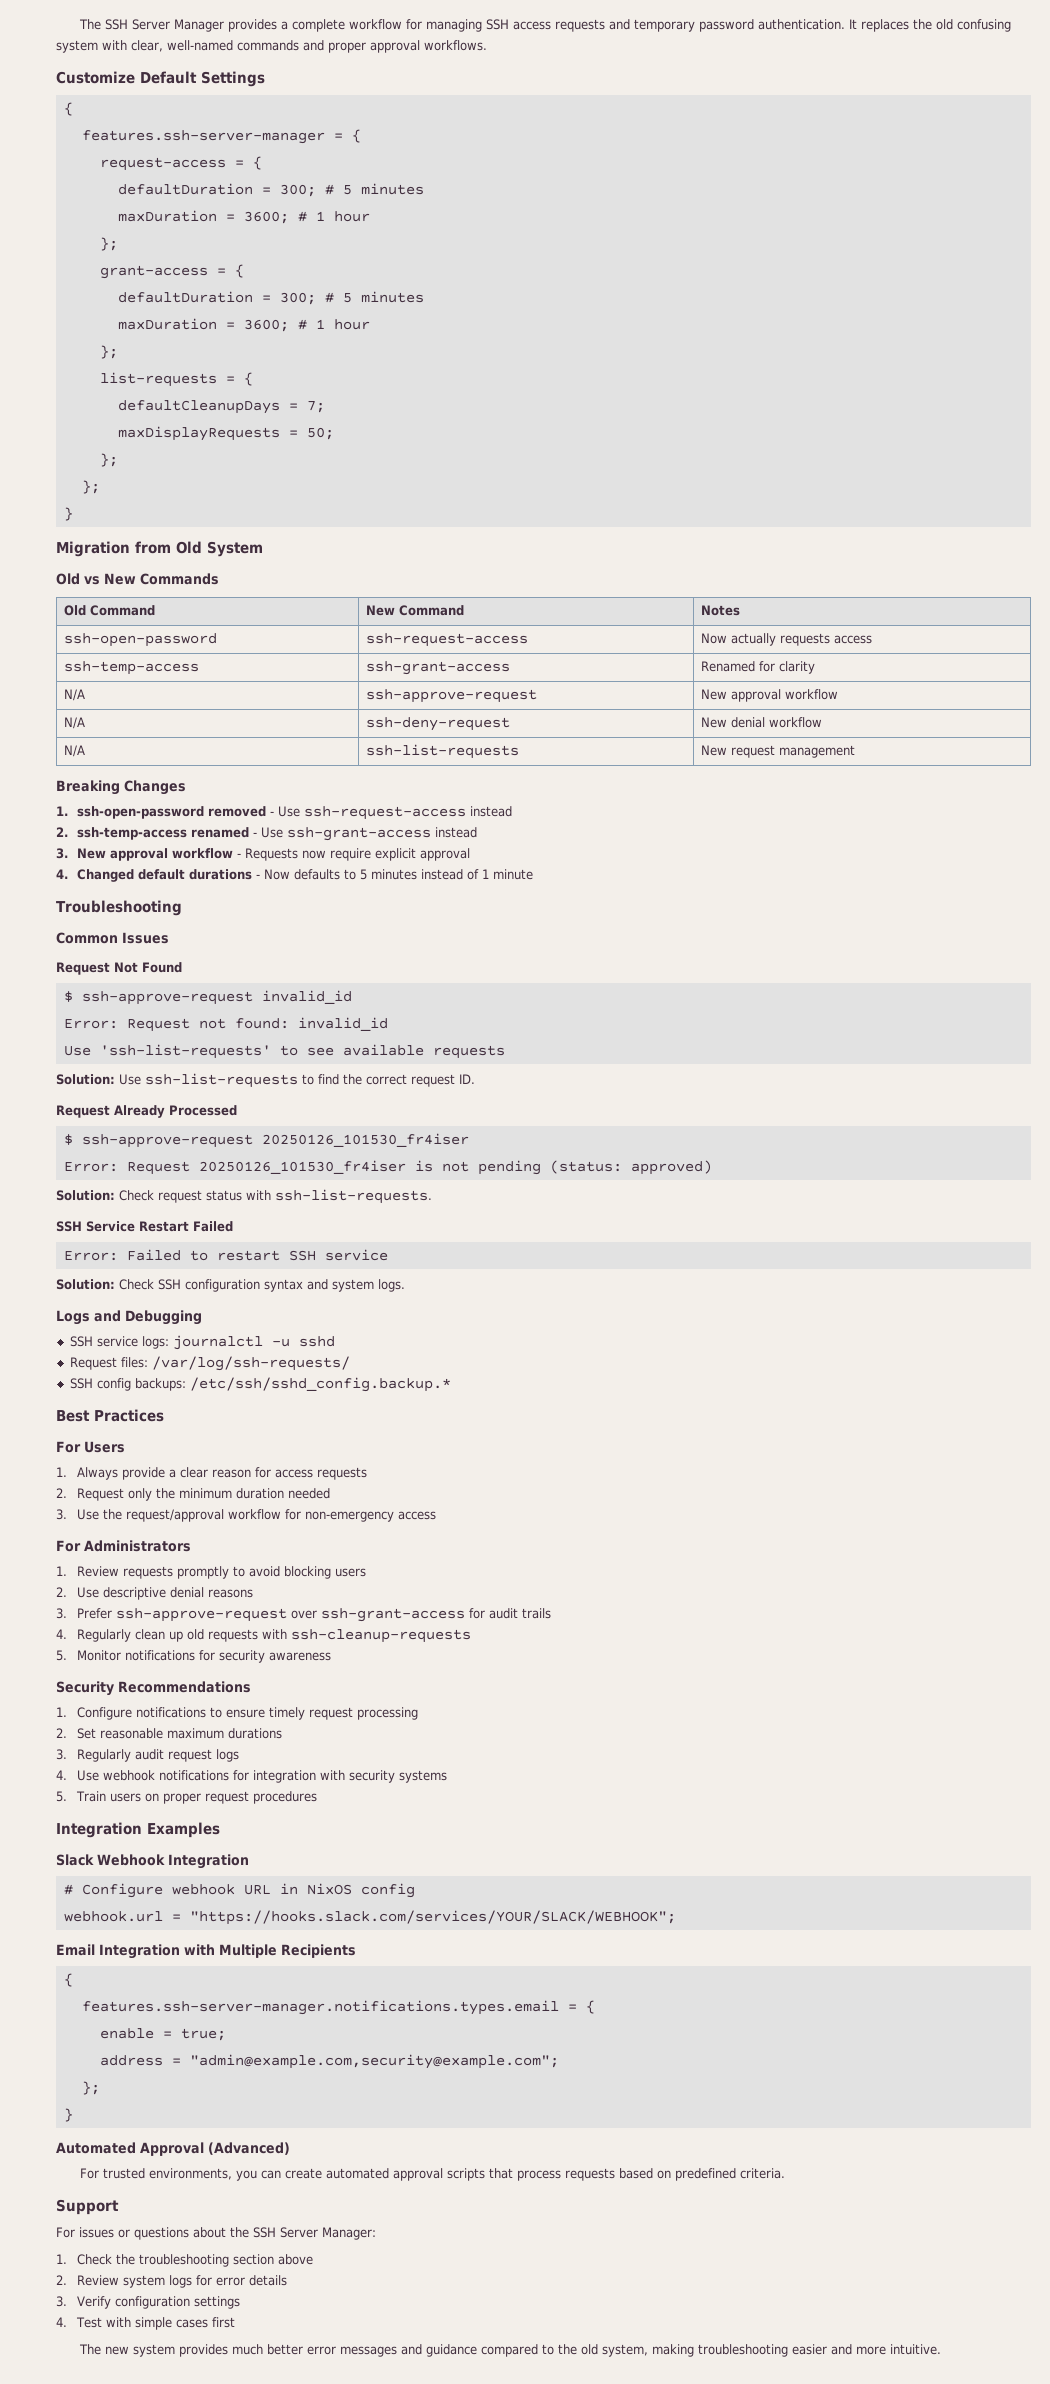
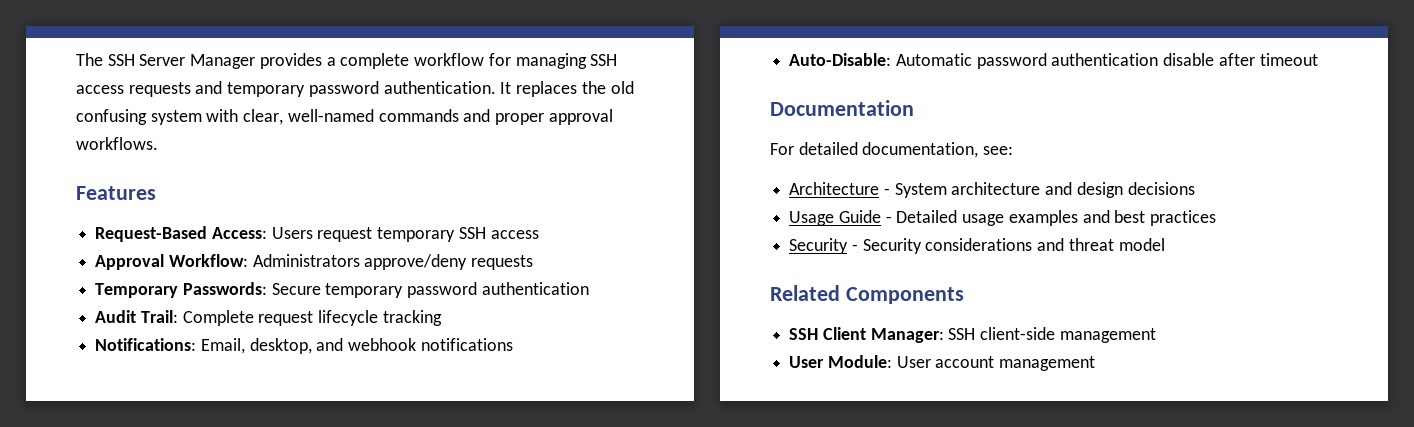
- Customize Default Settings
- {
- features.ssh-server-manager = {
- request-access = {
- defaultDuration = 300; # 5 minutes
- maxDuration = 3600; # 1 hour
- };
- grant-access = {
- defaultDuration = 300; # 5 minutes
- maxDuration = 3600; # 1 hour
- };
- list-requests = {
- defaultCleanupDays = 7;
- maxDisplayRequests = 50;
- };
- };
- }
- Migration from Old System
- Old vs New Commands
- Old Command | New Command | Notes
- ssh-open-password | ssh-request-access | Now actually requests access
- ssh-temp-access | ssh-grant-access | Renamed for clarity
- N/A | ssh-approve-request | New approval workflow
- N/A | ssh-deny-request | New denial workflow
- N/A | ssh-list-requests | New request management
- Breaking Changes
- 1. ssh-open-password removed - Use ssh-request-access instead
- 2. ssh-temp-access renamed - Use ssh-grant-access instead
- 3. New approval workflow - Requests now require explicit approval
- 4. Changed default durations - Now defaults to 5 minutes instead of 1 minute
- Troubleshooting
- Common Issues
- Request Not Found
- $ ssh-approve-request invalid_id
- Error: Request not found: invalid_id
- Use 'ssh-list-requests' to see available requests
- Solution: Use ssh-list-requests to find the correct request ID.
- Request Already Processed
- $ ssh-approve-request 20250126_101530_fr4iser
- Error: Request 20250126_101530_fr4iser is not pending (status: approved)
- Solution: Check request status with ssh-list-requests.
- SSH Service Restart Failed
- Error: Failed to restart SSH service
- Solution: Check SSH configuration syntax and system logs.
- Logs and Debugging
- SSH service logs: journalctl -u sshd
- Request files: /var/log/ssh-requests/
- SSH config backups: /etc/ssh/sshd_config.backup.*
- Best Practices
- For Users
- 1. Always provide a clear reason for access requests
- 2. Request only the minimum duration needed
- 3. Use the request/approval workflow for non-emergency access
- For Administrators
- 1. Review requests promptly to avoid blocking users
- 2. Use descriptive denial reasons
- 3. Prefer ssh-approve-request over ssh-grant-access for audit trails
- 4. Regularly clean up old requests with ssh-cleanup-requests
- 5. Monitor notifications for security awareness
- Security Recommendations
- 1. Configure notifications to ensure timely request processing
- 2. Set reasonable maximum durations
- 3. Regularly audit request logs
- 4. Use webhook notifications for integration with security systems
- 5. Train users on proper request procedures
- Integration Examples
- Slack Webhook Integration
- # Configure webhook URL in NixOS config
- webhook.url = "https://hooks.slack.com/services/YOUR/SLACK/WEBHOOK";
- Email Integration with Multiple Recipients
- {
- features.ssh-server-manager.notifications.types.email = {
- enable = true;
- address = "admin@example.com,security@example.com";
- };
- }
- Automated Approval (Advanced)
- For trusted environments, you can create automated approval scripts that process requests based on predefined criteria.
- Support
- For issues or questions about the SSH Server Manager:
- 1. Check the troubleshooting section above
- 2. Review system logs for error details
- 3. Verify configuration settings
- 4. Test with simple cases first
- The new system provides much better error messages and guidance compared to the old system, making troubleshooting easier and more intuitive.
+ Features
+ Request-Based Access: Users request temporary SSH access
+ Approval Workflow: Administrators approve/deny requests
+ Temporary Passwords: Secure temporary password authentication
+ Audit Trail: Complete request lifecycle tracking
+ Notifications: Email, desktop, and webhook notifications
+ Auto-Disable: Automatic password authentication disable after timeout
+ Documentation
+ For detailed documentation, see:
+ Architecture - System architecture and design decisions
+ Usage Guide - Detailed usage examples and best practices
+ Security - Security considerations and threat model
+ Related Components
+ SSH Client Manager: SSH client-side management
+ User Module: User account management

